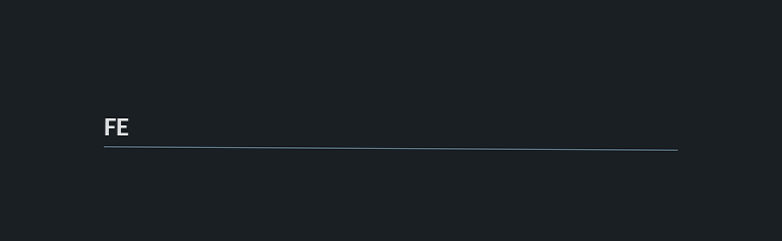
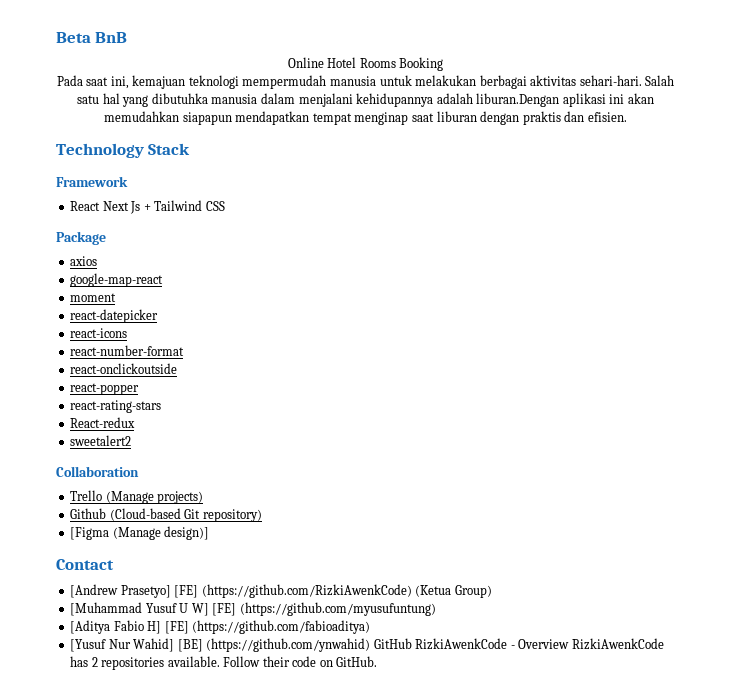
- FE
+ Beta BnB
+ Online Hotel Rooms Booking
+ Pada saat ini, kemajuan teknologi mempermudah manusia untuk melakukan berbagai aktivitas sehari-hari. Salah satu hal yang dibutuhka manusia dalam menjalani kehidupannya adalah liburan.Dengan aplikasi ini akan memudahkan siapapun mendapatkan tempat menginap saat liburan dengan praktis dan efisien.
+ Technology Stack
+ Framework
+ React Next Js + Tailwind CSS
+ Package
+ axios
+ google-map-react
+ moment
+ react-datepicker
+ react-icons
+ react-number-format
+ react-onclickoutside
+ react-popper
+ react-rating-stars
+ React-redux
+ sweetalert2
+ Collaboration
+ Trello (Manage projects)
+ Github (Cloud-based Git repository)
+ [Figma (Manage design)]
+ Contact
+ [Andrew Prasetyo] [FE] (https://github.com/RizkiAwenkCode) (Ketua Group)
+ [Muhammad Yusuf U W] [FE] (https://github.com/myusufuntung)
+ [Aditya Fabio H] [FE] (https://github.com/fabioaditya)
+ [Yusuf Nur Wahid] [BE] (https://github.com/ynwahid) GitHub RizkiAwenkCode - Overview RizkiAwenkCode has 2 repositories available. Follow their code on GitHub.

